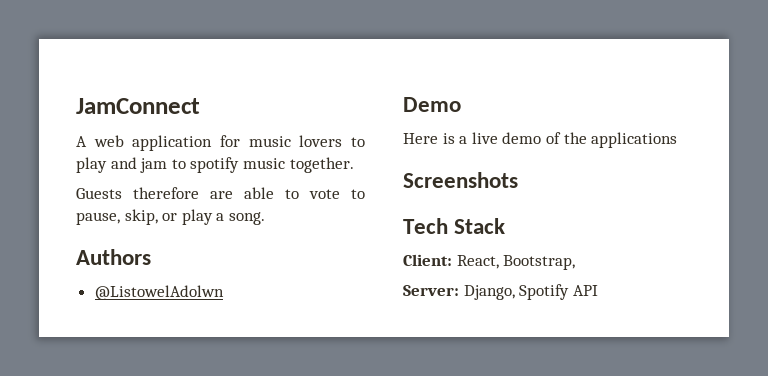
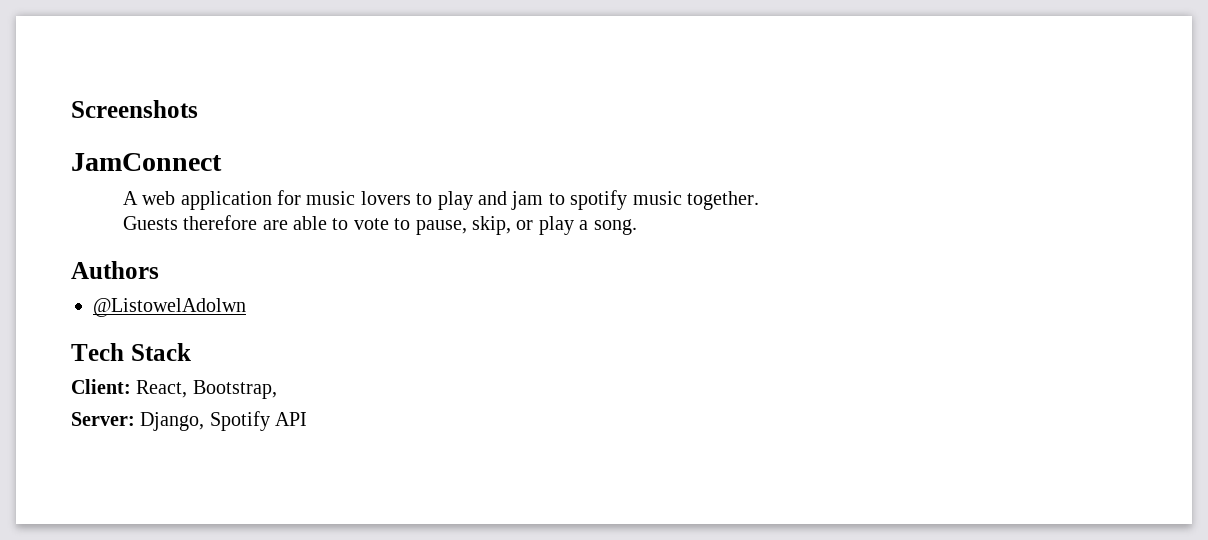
+ Screenshots
- Demo
- Here is a live demo of the applications
- Screenshots

